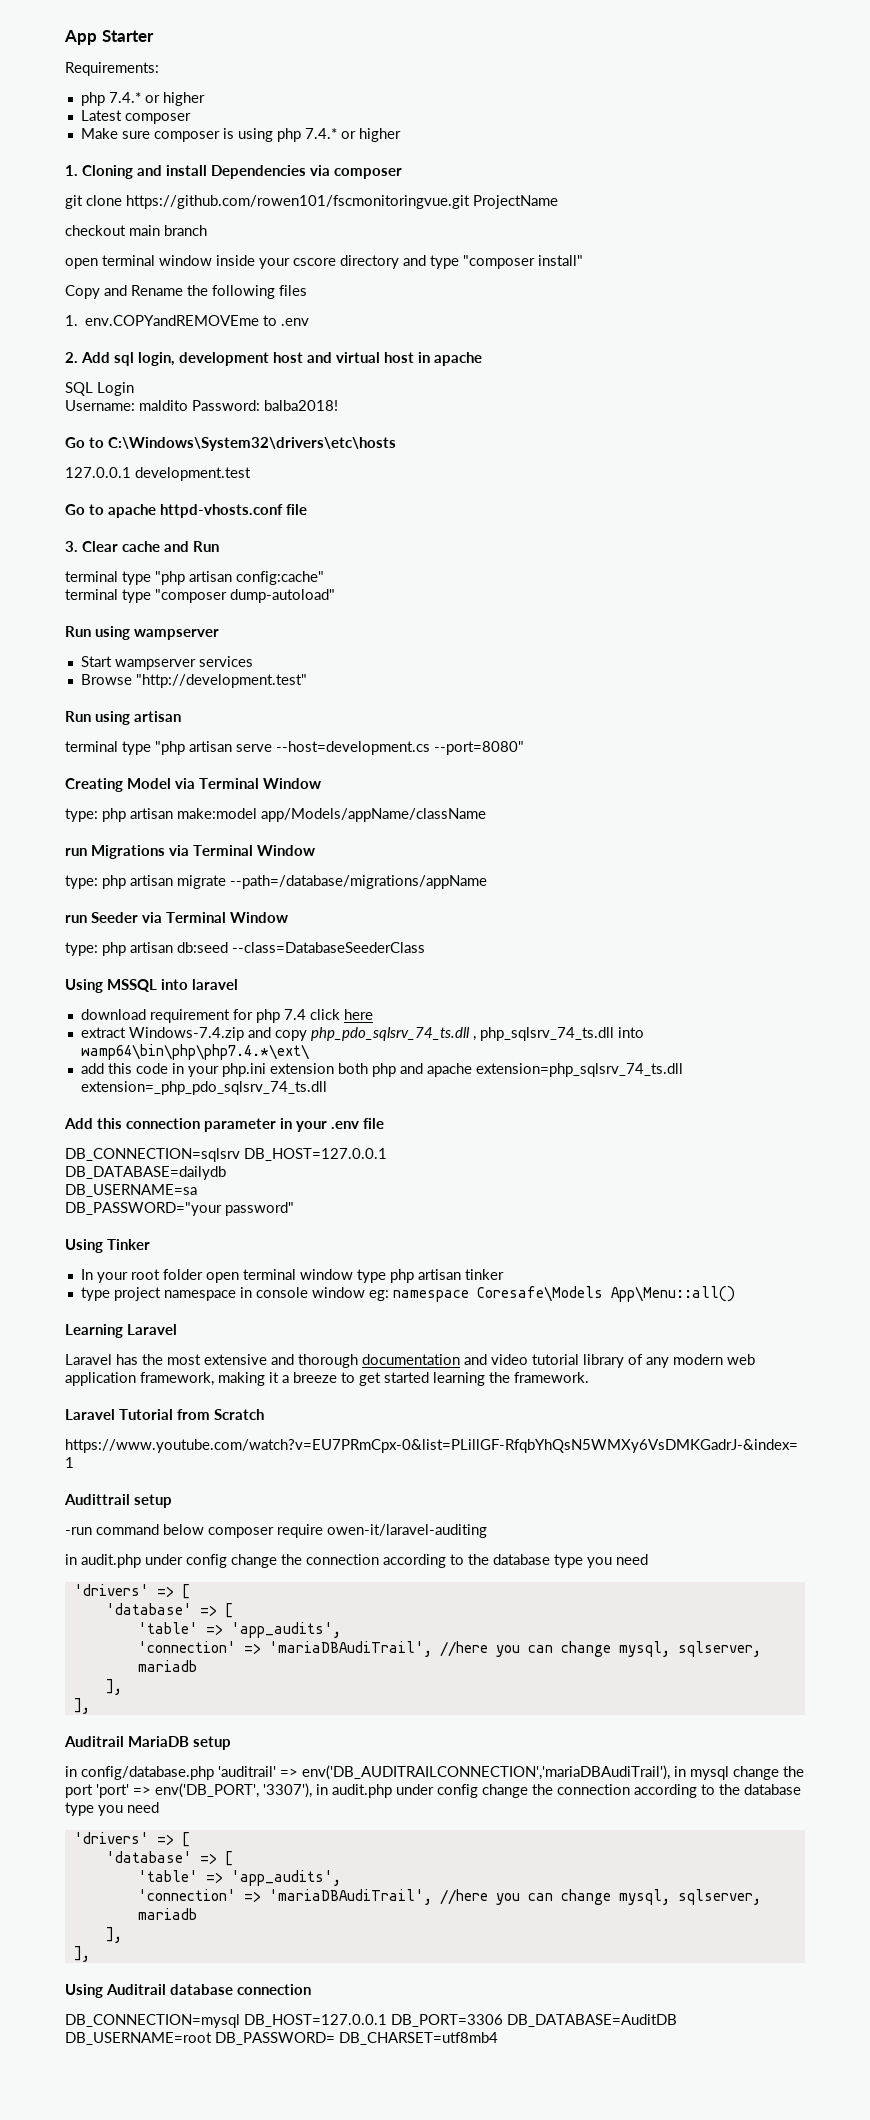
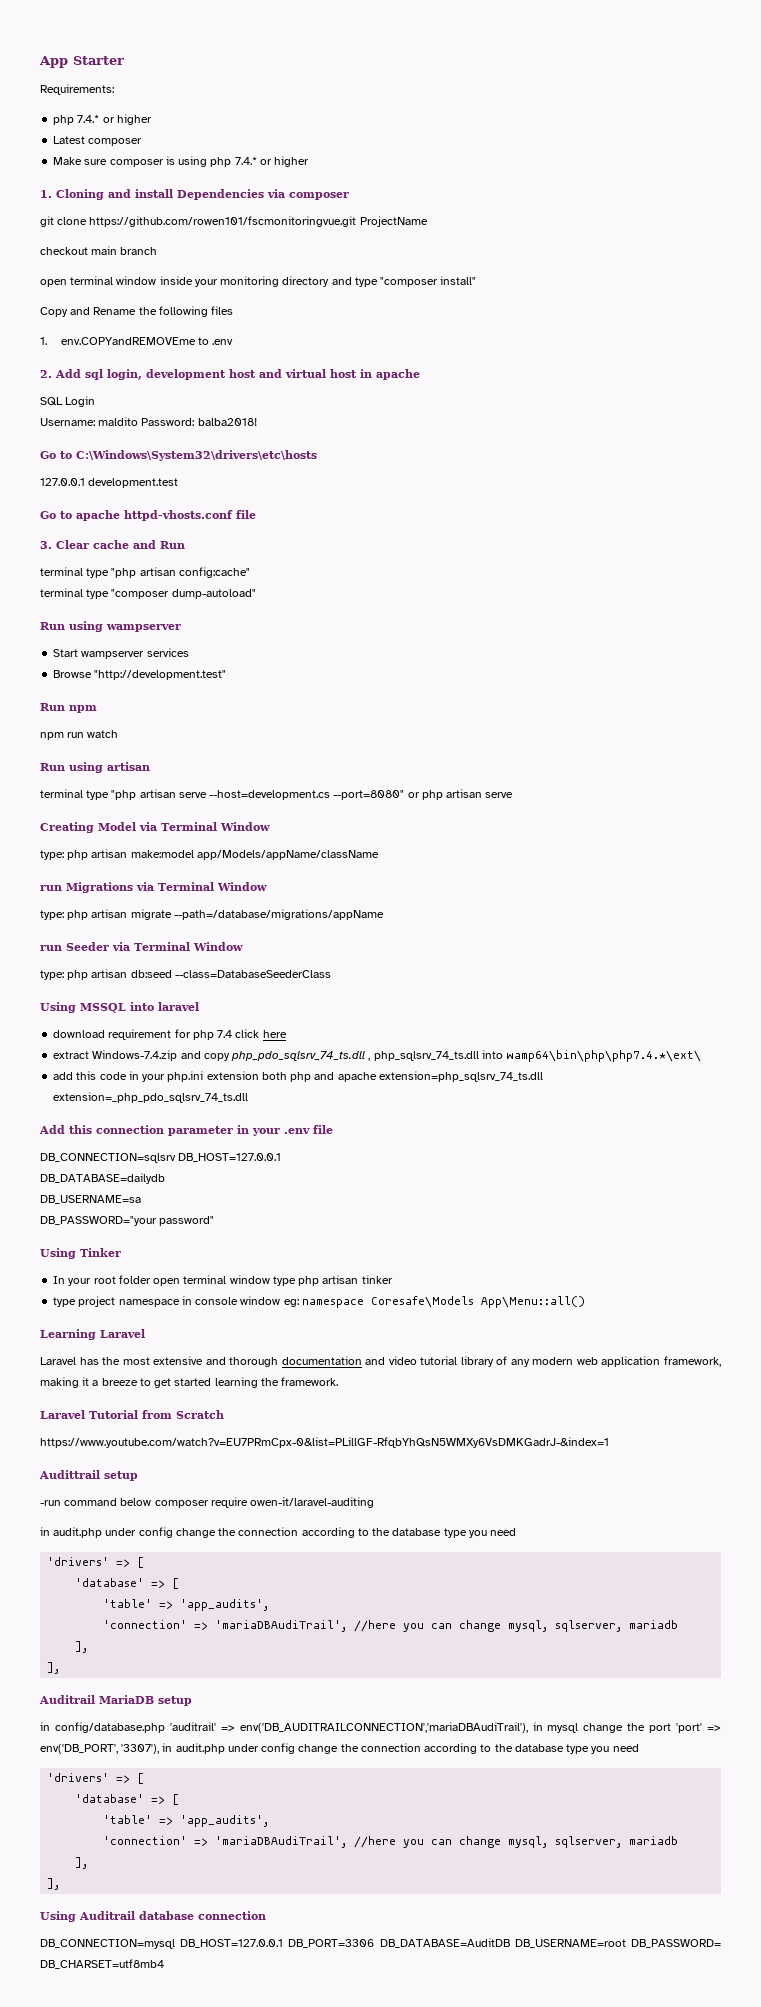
- open terminal window inside your cscore directory and type "composer install"
+ open terminal window inside your monitoring directory and type "composer install"
+ Run npm
+ npm run watch
- terminal type "php artisan serve --host=development.cs --port=8080"
+ terminal type "php artisan serve --host=development.cs --port=8080" or php artisan serve

